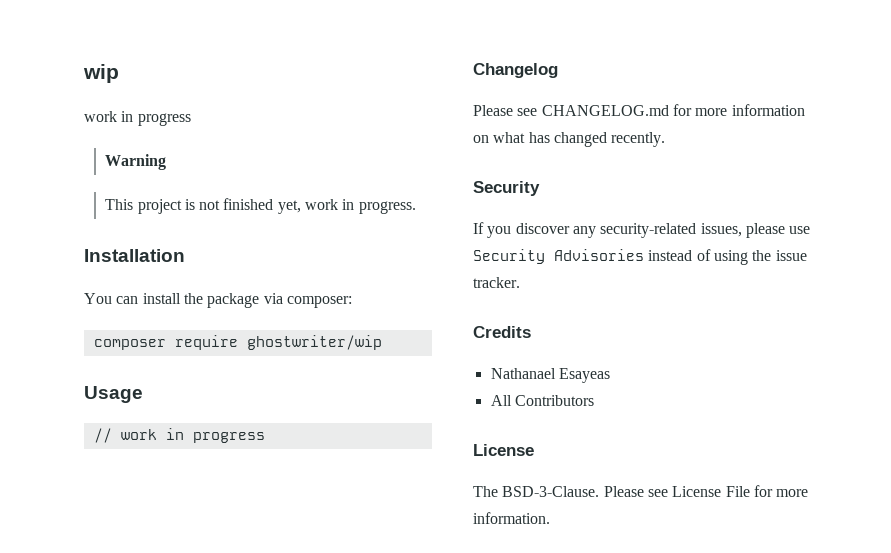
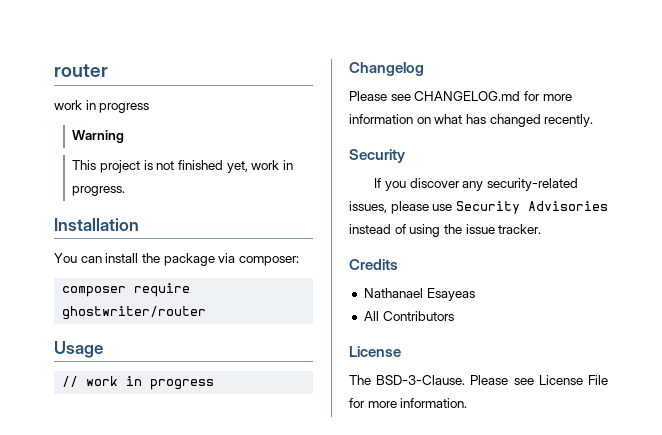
- wip
+ router
- composer require ghostwriter/wip
+ composer require ghostwriter/router

